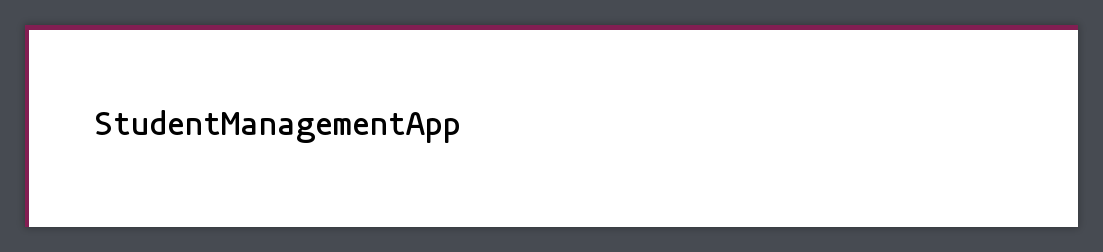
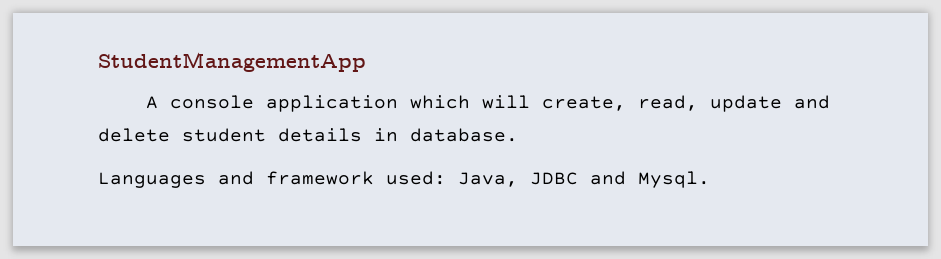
+ A console application which will create, read, update and delete student details in database.
+ Languages and framework used: Java, JDBC and Mysql.

